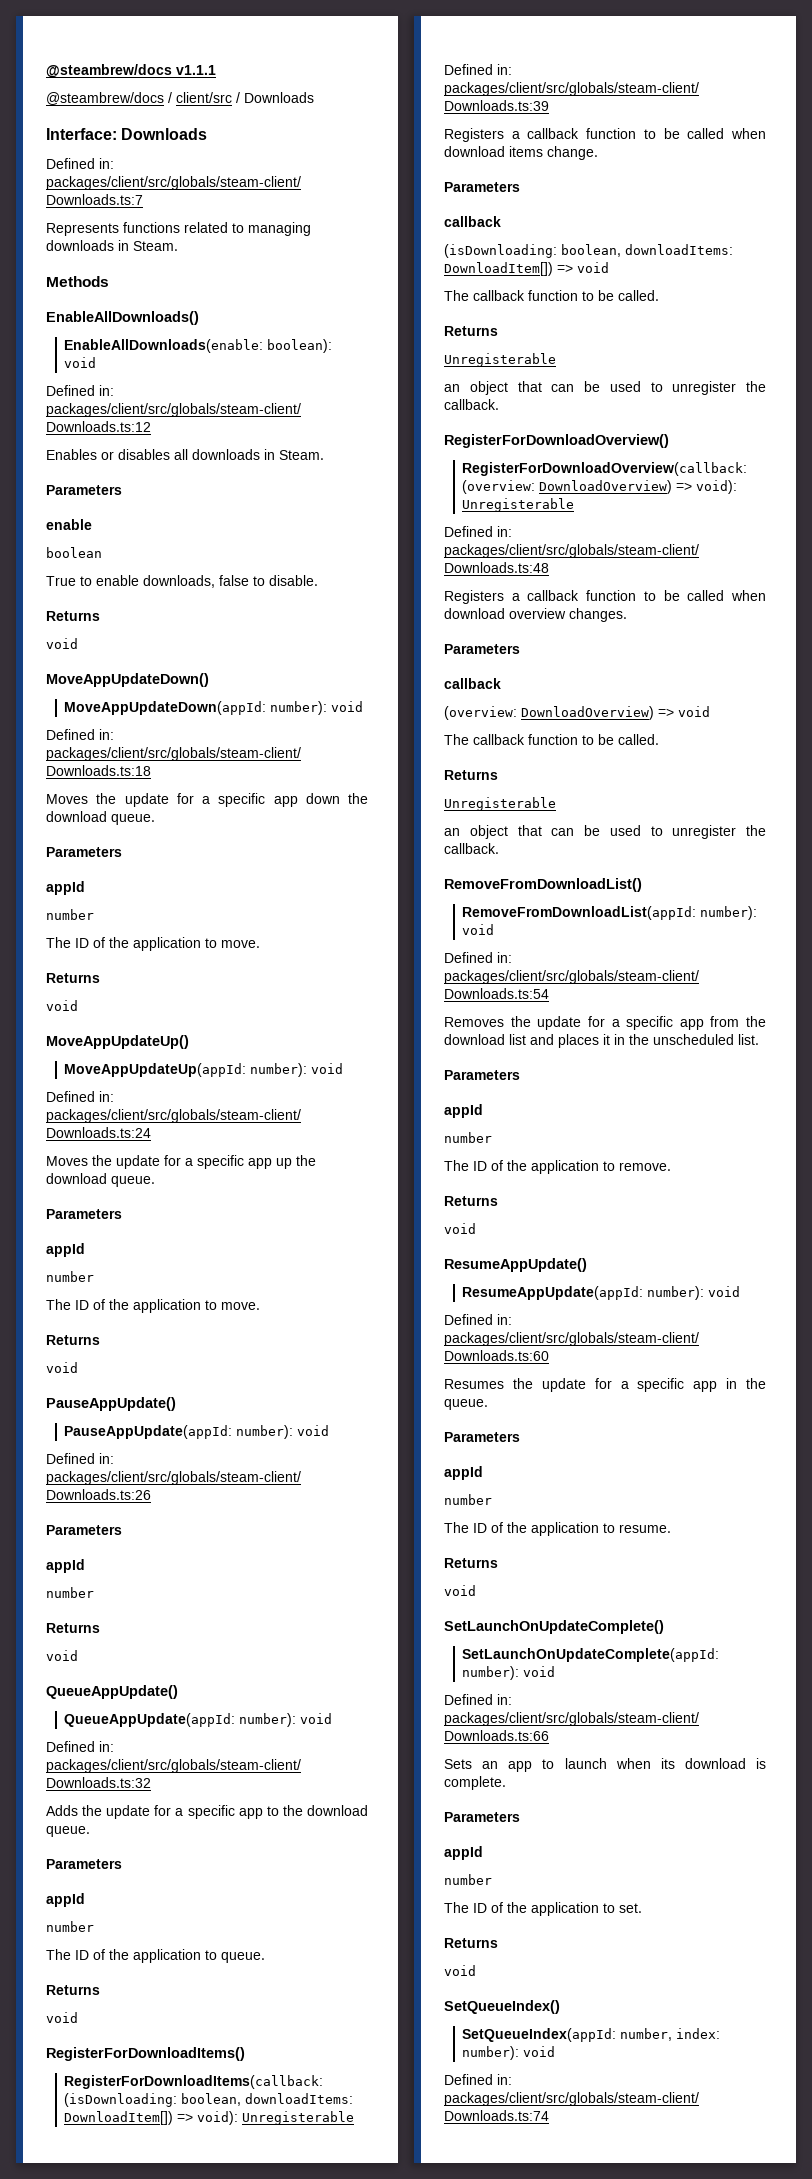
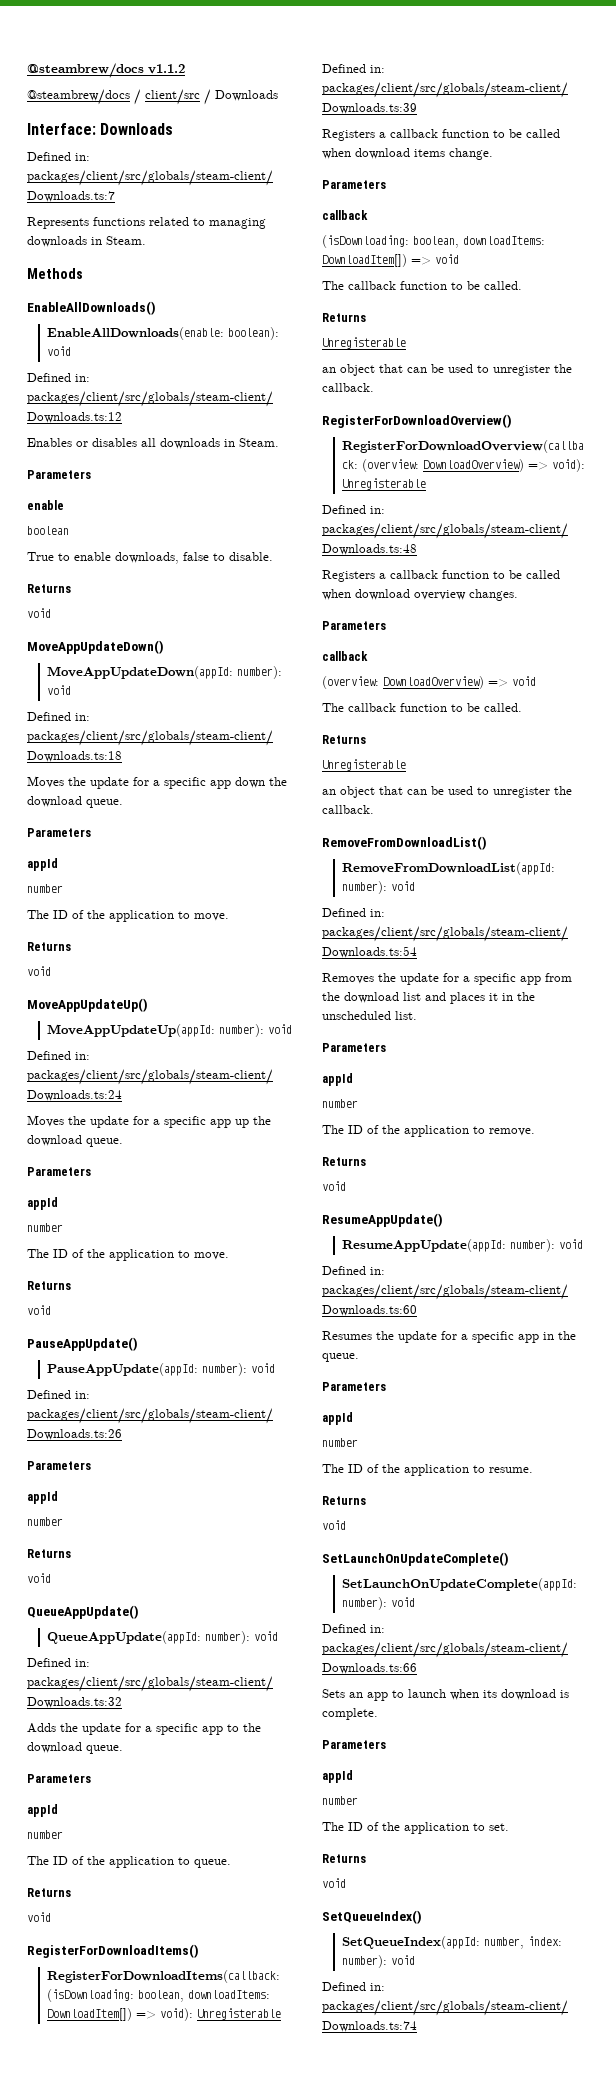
- @steambrew/docs v1.1.1
+ @steambrew/docs v1.1.2

